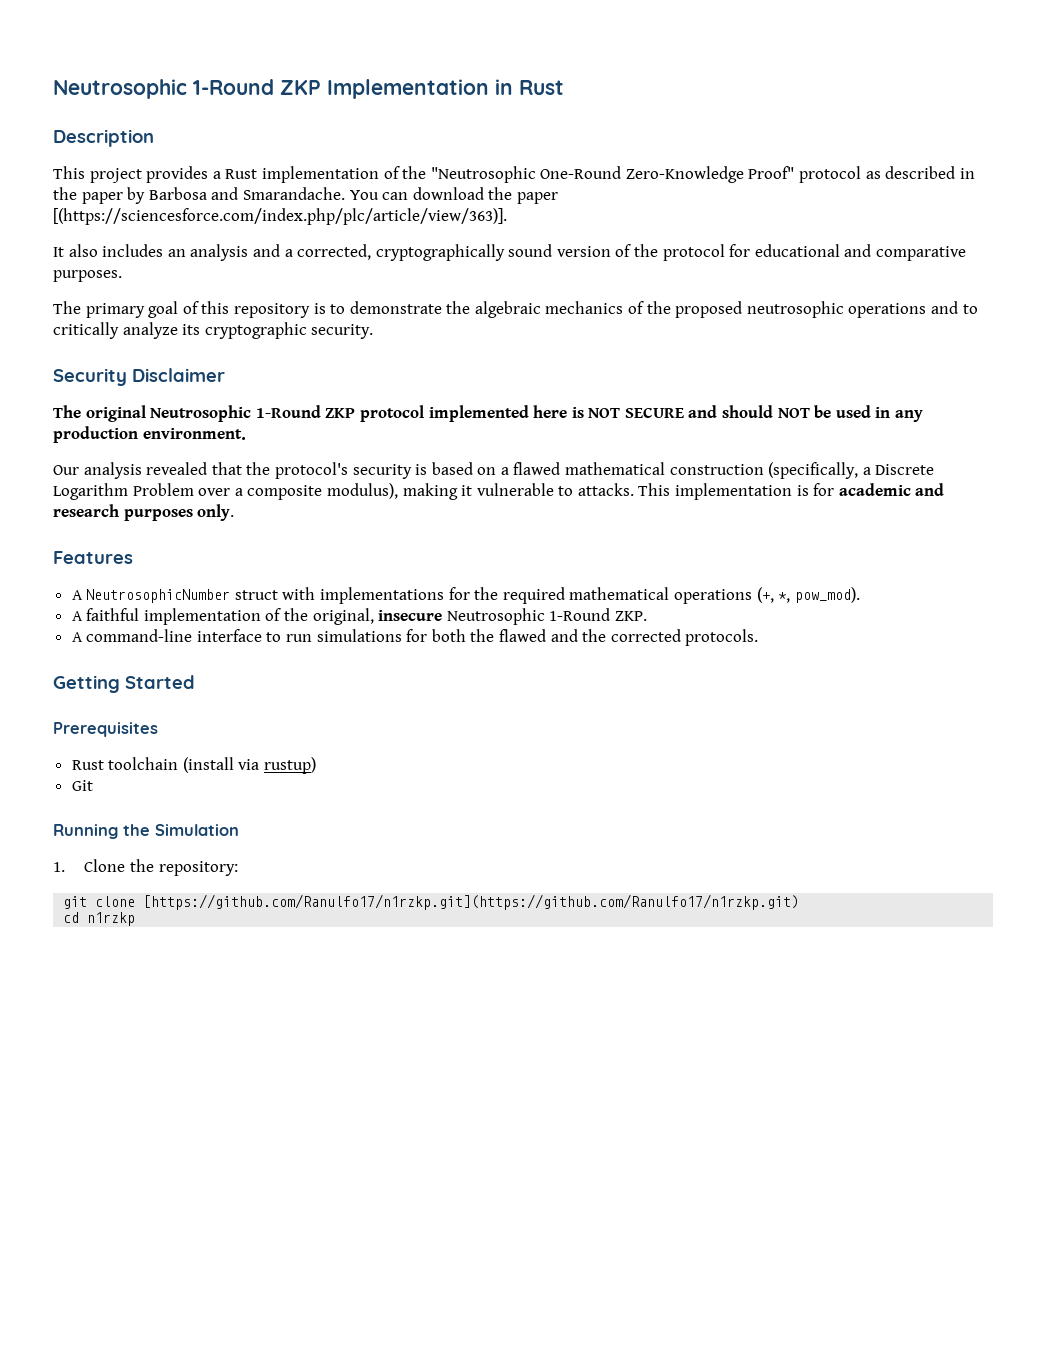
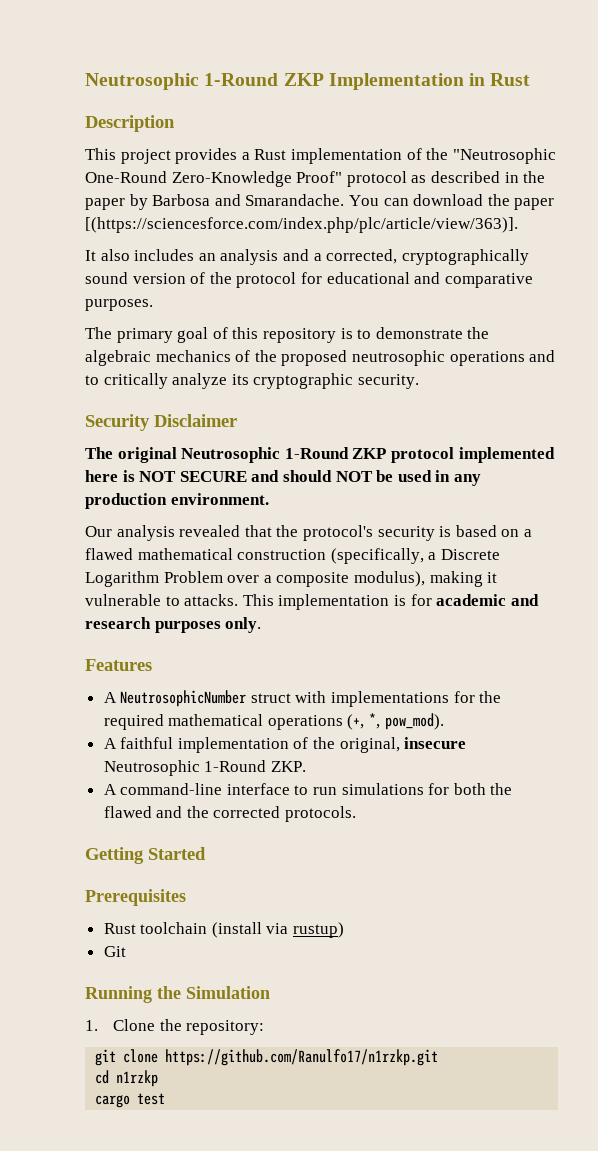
- git clone [https://github.com/Ranulfo17/n1rzkp.git](https://github.com/Ranulfo17/n1rzkp.git)
+ git clone https://github.com/Ranulfo17/n1rzkp.git
+ cargo test

